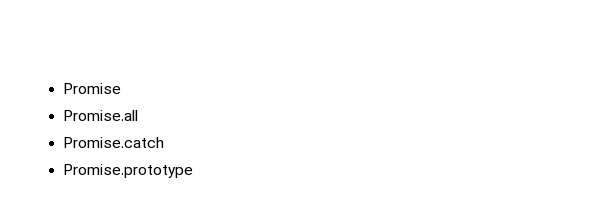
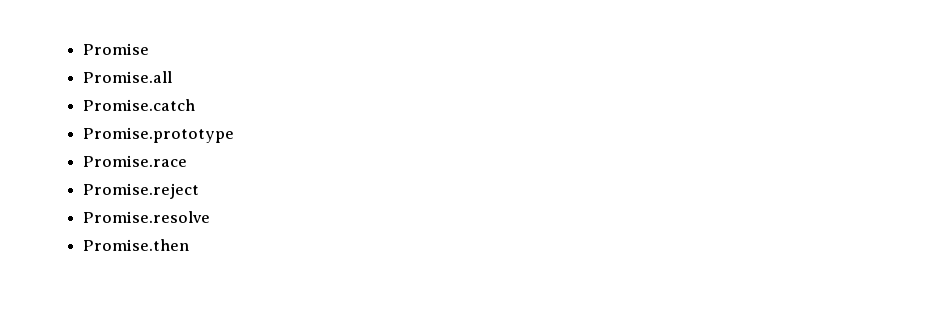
+ Promise.race
+ Promise.reject
+ Promise.resolve
+ Promise.then

